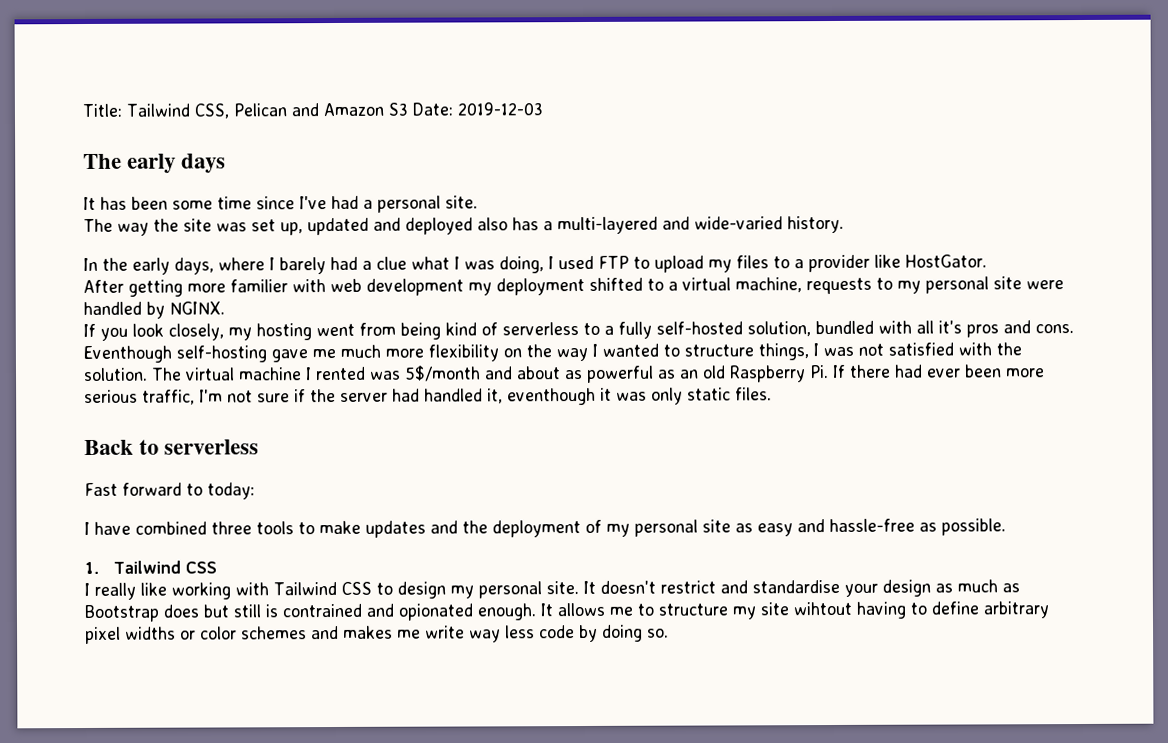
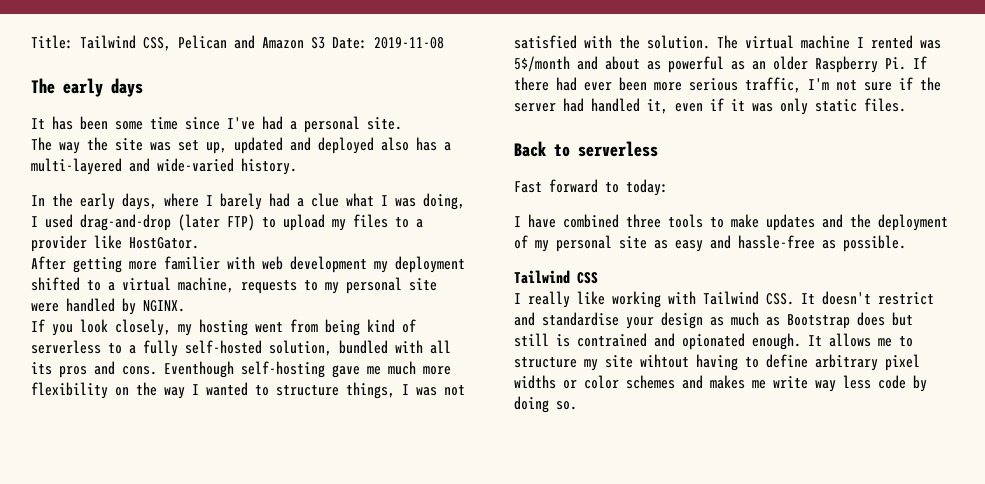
- Title: Tailwind CSS, Pelican and Amazon S3 Date: 2019-12-03
+ Title: Tailwind CSS, Pelican and Amazon S3 Date: 2019-11-08
- In the early days, where I barely had a clue what I was doing, I used FTP to upload my files to a provider like HostGator.
+ In the early days, where I barely had a clue what I was doing, I used drag-and-drop (later FTP) to upload my files to a provider like HostGator.
- If you look closely, my hosting went from being kind of serverless to a fully self-hosted solution, bundled with all it's pros and cons.
+ If you look closely, my hosting went from being kind of serverless to a fully self-hosted solution, bundled with all its pros and cons.
- The virtual machine I rented was 5$/month and about as powerful as an old Raspberry Pi. If there had ever been more serious traffic, I'm not sure if the server had handled it, eventhough it was only static files.
+ The virtual machine I rented was 5$/month and about as powerful as an older Raspberry Pi. If there had ever been more serious traffic, I'm not sure if the server had handled it, even if it was only static files.
- 1. Tailwind CSS
+ Tailwind CSS
- I really like working with Tailwind CSS to design my personal site. It doesn't restrict and standardise your design as much as Bootstrap does but still is contrained and opionated enough.
+ I really like working with Tailwind CSS. It doesn't restrict and standardise your design as much as Bootstrap does but still is contrained and opionated enough.

